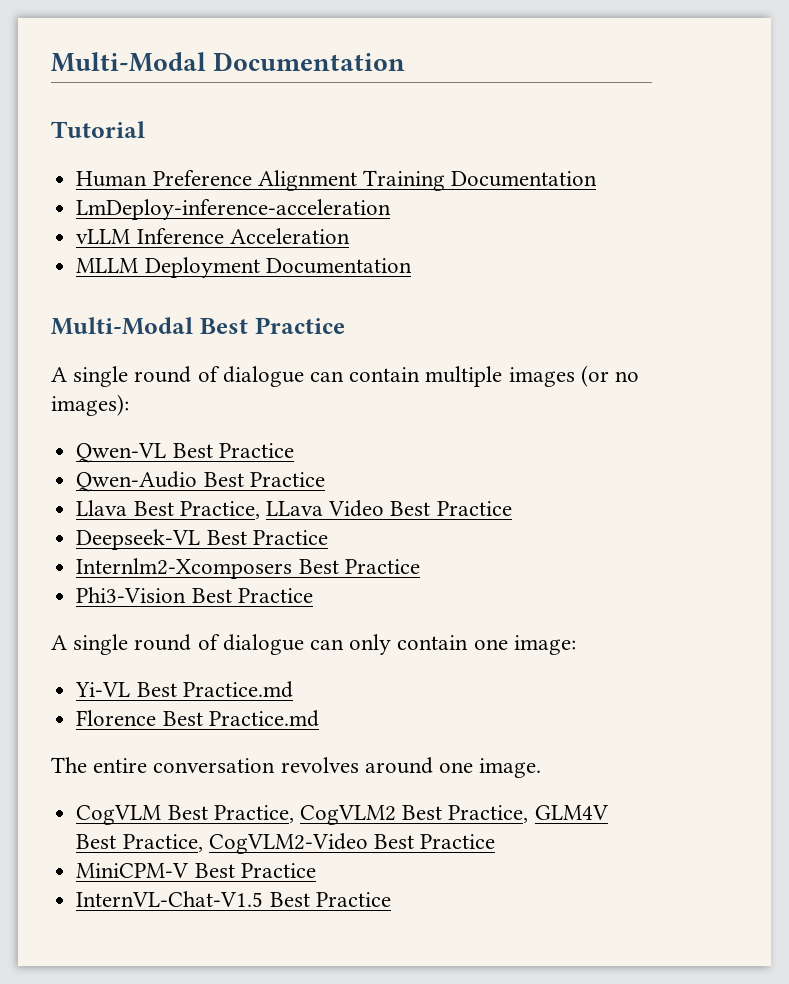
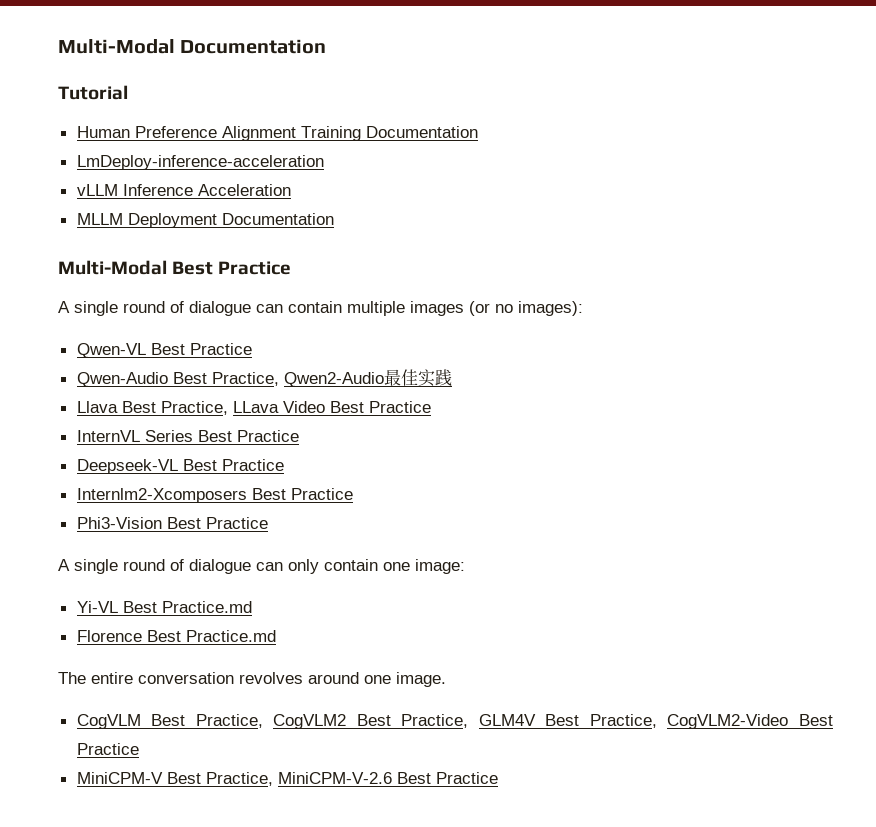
- Qwen-Audio Best Practice
+ Qwen-Audio Best Practice, Qwen2-Audio最佳实践
+ InternVL Series Best Practice
- MiniCPM-V Best Practice
- InternVL-Chat-V1.5 Best Practice
+ MiniCPM-V Best Practice, MiniCPM-V-2.6 Best Practice

